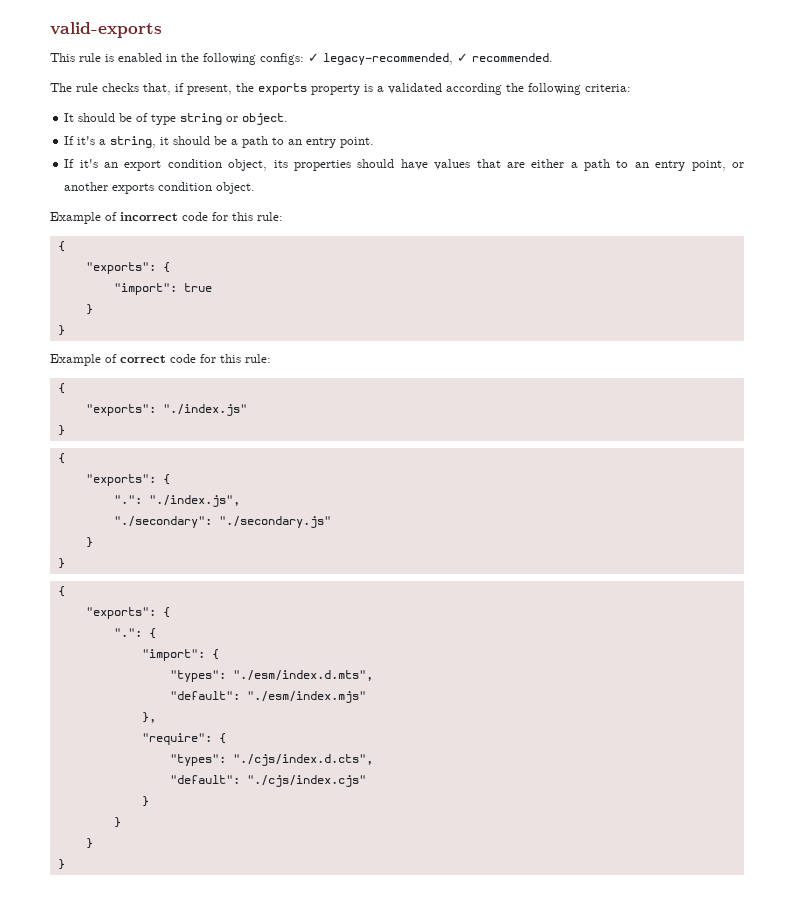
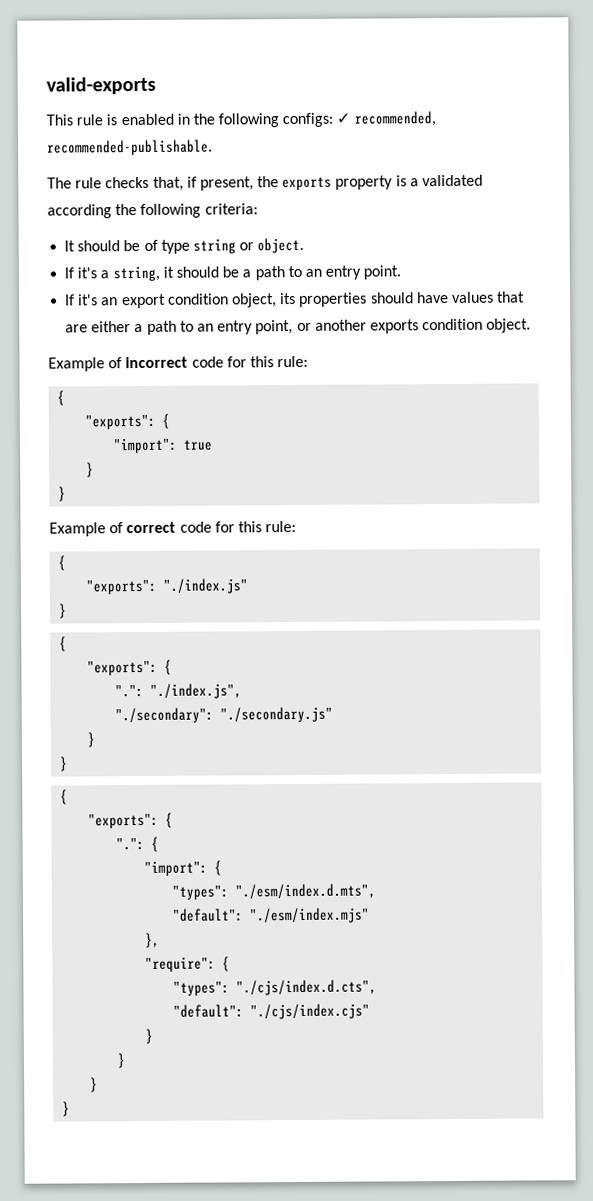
- This rule is enabled in the following configs: ✓ legacy-recommended, ✓ recommended.
+ This rule is enabled in the following configs: ✓ recommended, recommended-publishable.

